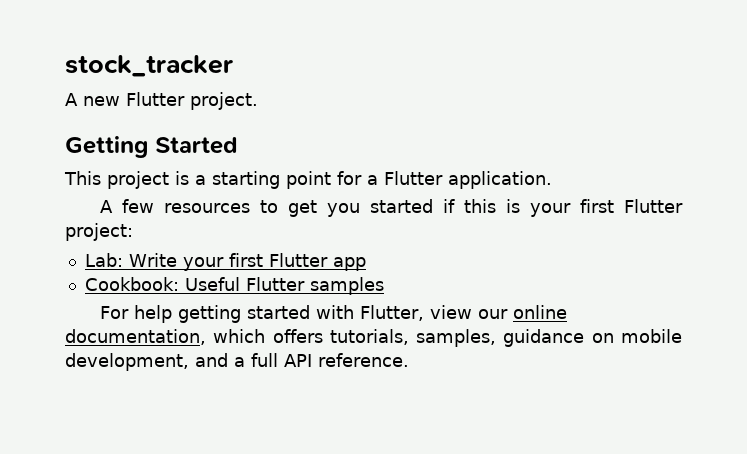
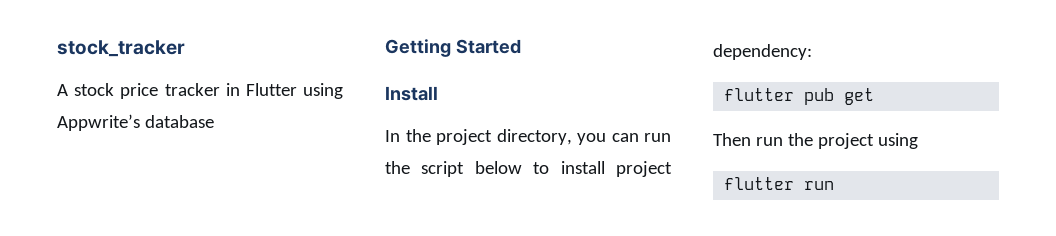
- A new Flutter project.
+ A stock price tracker in Flutter using Appwrite’s database
  Getting Started
- This project is a starting point for a Flutter application.
- A few resources to get you started if this is your first Flutter project:
- Lab: Write your first Flutter app
- Cookbook: Useful Flutter samples
- For help getting started with Flutter, view our online documentation, which offers tutorials, samples, guidance on mobile development, and a full API reference.
+ Install
+ In the project directory, you can run the script below to install project dependency:
+ flutter pub get
+ Then run the project using
+ flutter run

